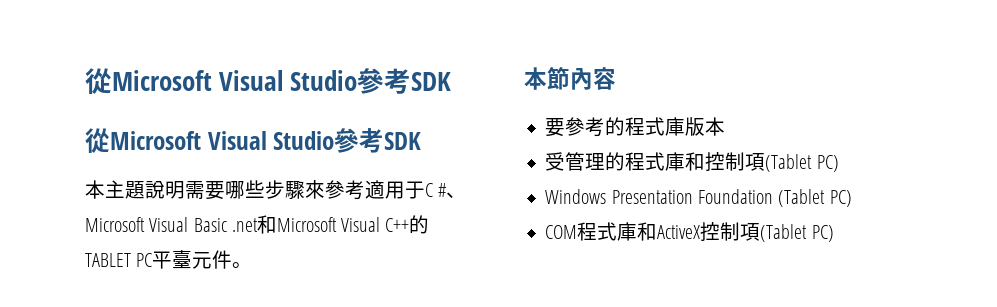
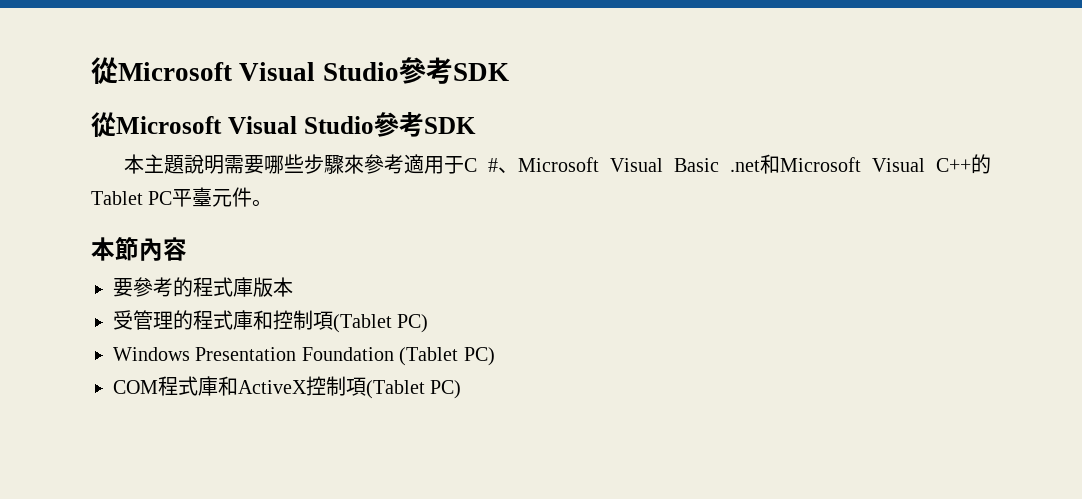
- 本主題說明需要哪些步驟來參考適用于C #、Microsoft Visual Basic .net和Microsoft Visual C++的TABLET PC平臺元件。
+ 本主題說明需要哪些步驟來參考適用于C #、Microsoft Visual Basic .net和Microsoft Visual C++的Tablet PC平臺元件。

